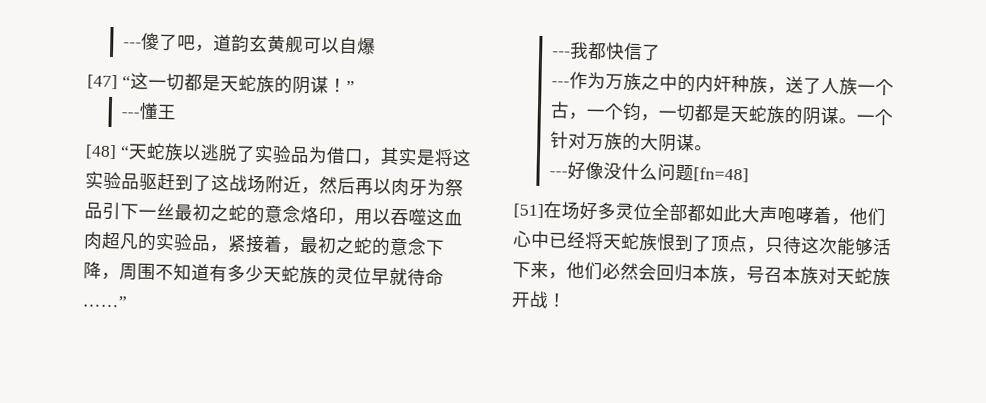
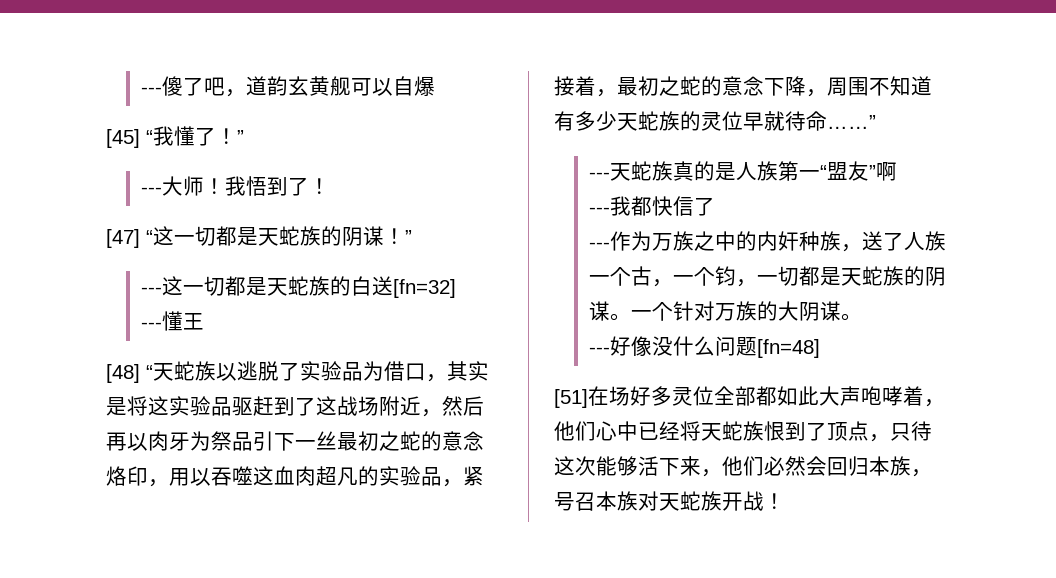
+ [45] “我懂了！”
+ ---大师！我悟到了！
+ ---这一切都是天蛇族的白送[fn=32]
+ ---天蛇族真的是人族第一“盟友”啊

